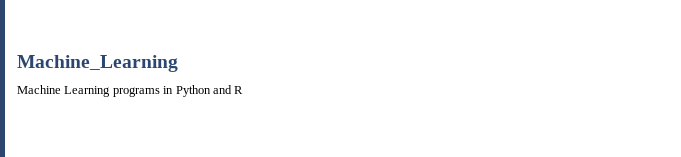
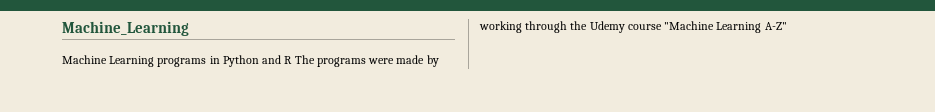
- Machine Learning programs in Python and R
+ Machine Learning programs in Python and R The programs were made by working through the Udemy course "Machine Learning A-Z"

